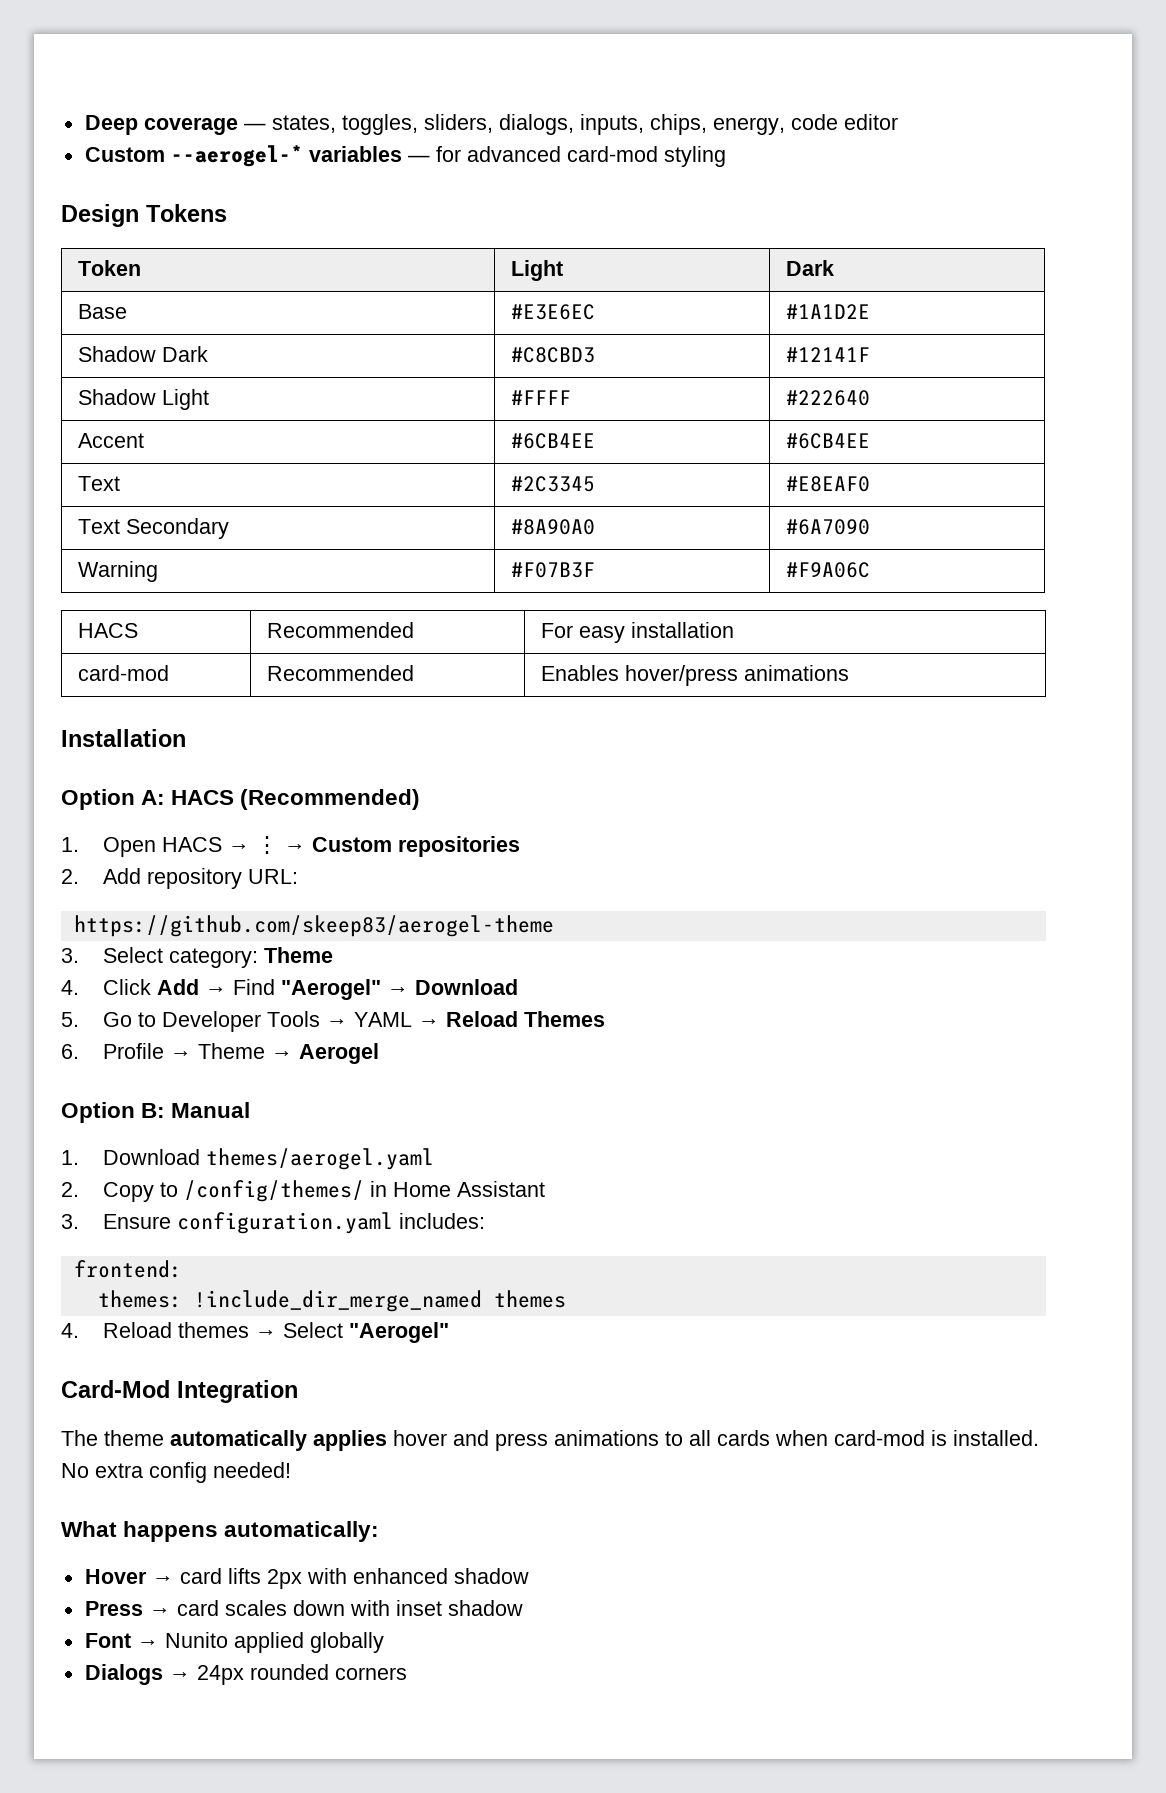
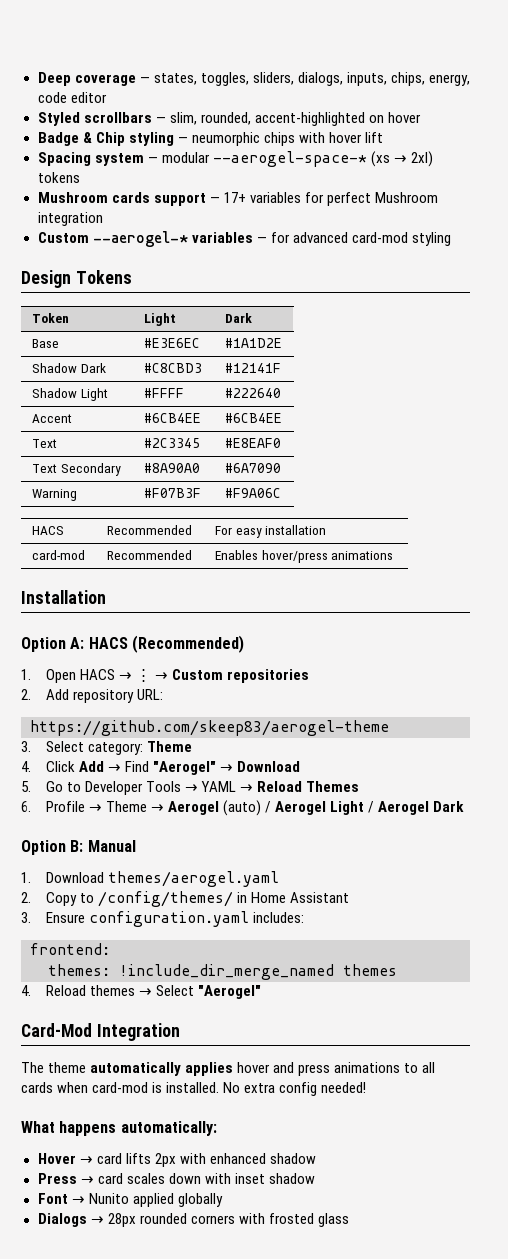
+ Styled scrollbars — slim, rounded, accent-highlighted on hover
+ Badge & Chip styling — neumorphic chips with hover lift
+ Spacing system — modular --aerogel-space-* (xs → 2xl) tokens
+ Mushroom cards support — 17+ variables for perfect Mushroom integration
- 6. Profile → Theme → Aerogel
+ 6. Profile → Theme → Aerogel (auto) / Aerogel Light / Aerogel Dark
- Dialogs → 24px rounded corners
+ Dialogs → 28px rounded corners with frosted glass

